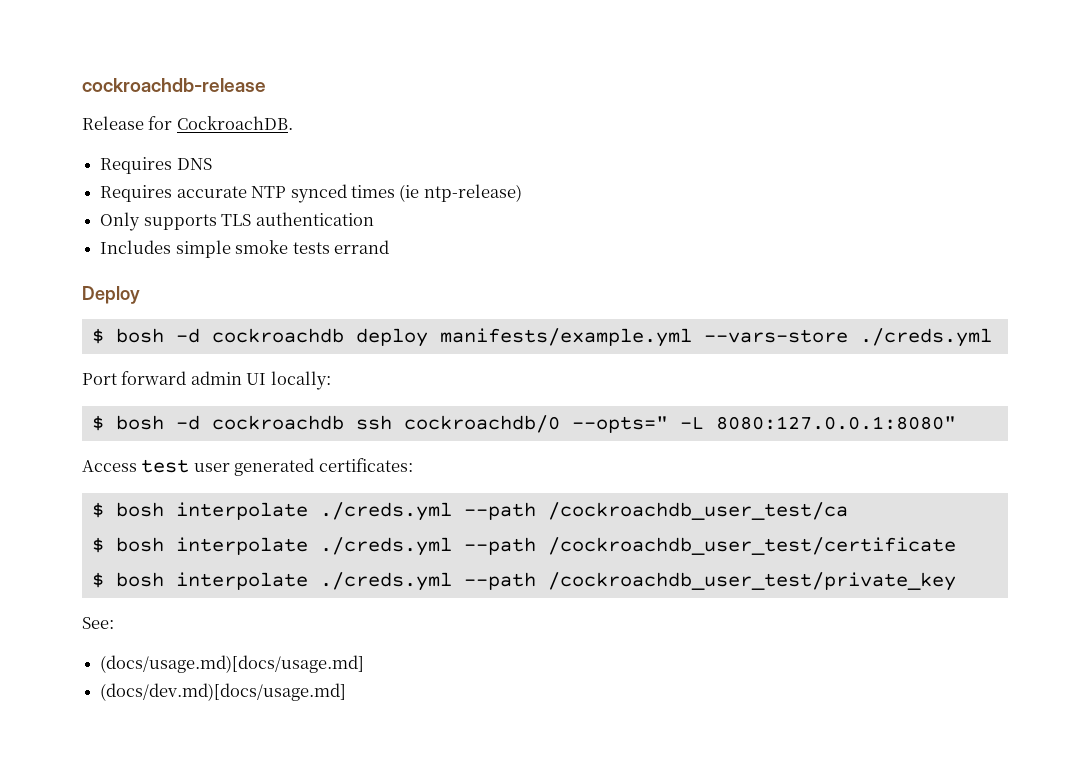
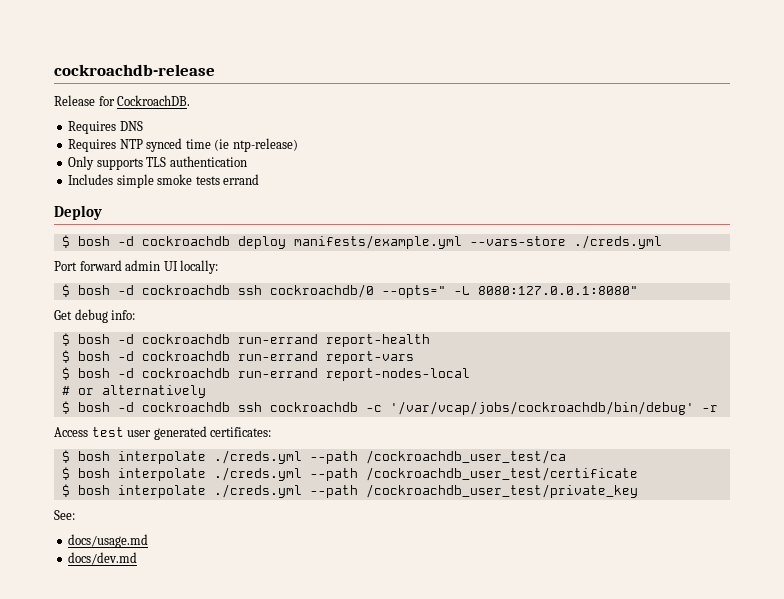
- Requires accurate NTP synced times (ie ntp-release)
+ Requires NTP synced time (ie ntp-release)
+ Get debug info:
+ $ bosh -d cockroachdb run-errand report-health
+ $ bosh -d cockroachdb run-errand report-vars
+ $ bosh -d cockroachdb run-errand report-nodes-local
+ # or alternatively
+ $ bosh -d cockroachdb ssh cockroachdb -c '/var/vcap/jobs/cockroachdb/bin/debug' -r
- (docs/usage.md)[docs/usage.md]
- (docs/dev.md)[docs/usage.md]
+ docs/usage.md
+ docs/dev.md

